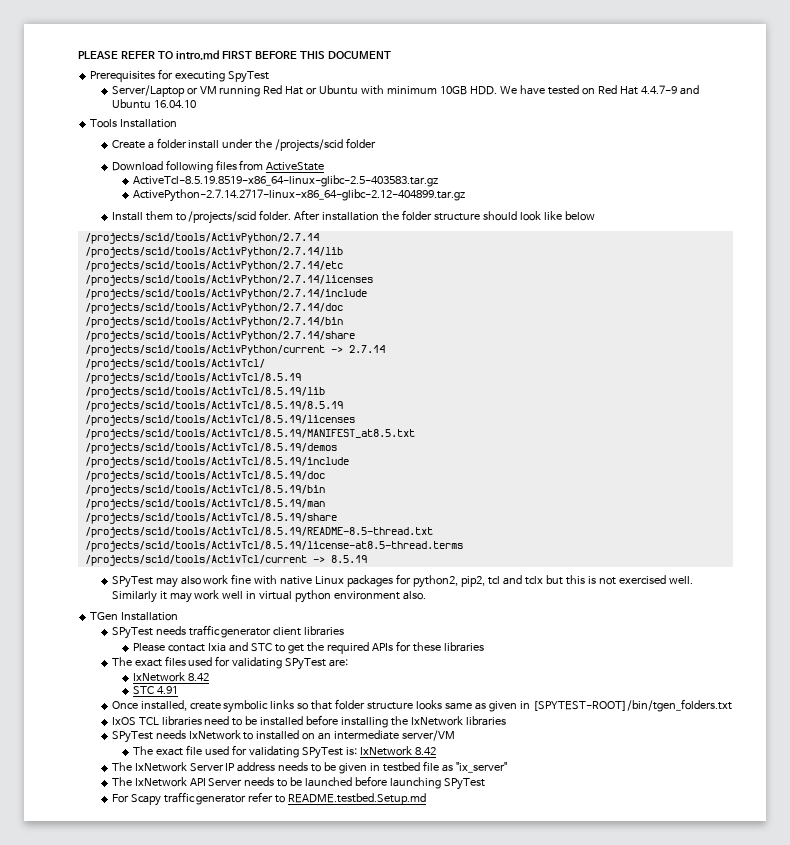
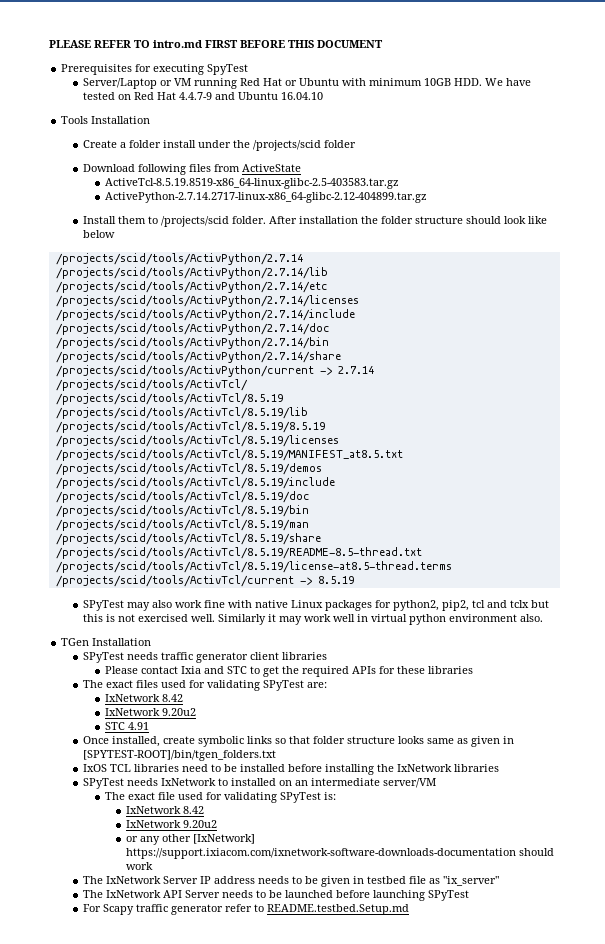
  The exact files used for validating SPyTest are:
  IxNetwork 8.42
+ IxNetwork 9.20u2
- The exact file used for validating SPyTest is: IxNetwork 8.42
+ The exact file used for validating SPyTest is:
+ IxNetwork 8.42
+ IxNetwork 9.20u2
+ or any other [IxNetwork] https://support.ixiacom.com/ixnetwork-software-downloads-documentation should work

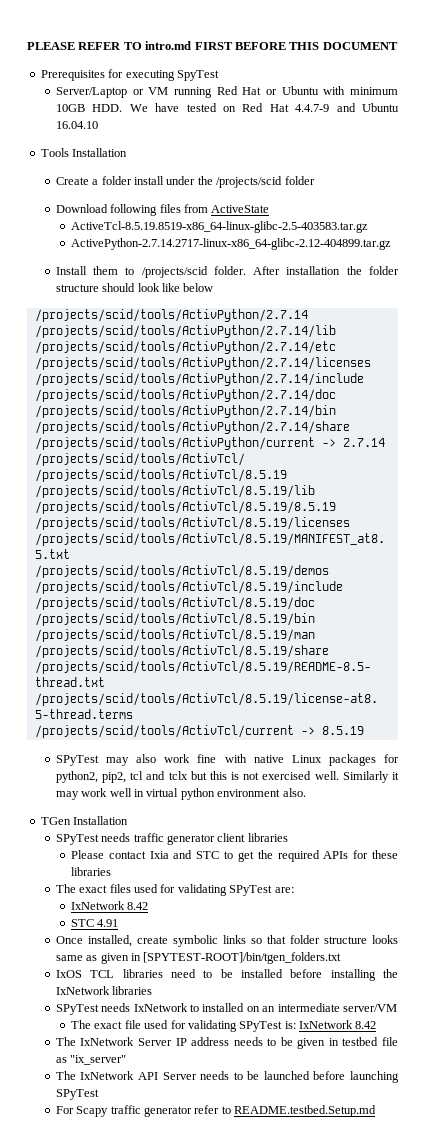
  The exact files used for validating SPyTest are:
  IxNetwork 8.42
- IxNetwork 9.20u2
- The exact file used for validating SPyTest is:
- IxNetwork 8.42
- IxNetwork 9.20u2
- or any other [IxNetwork] https://support.ixiacom.com/ixnetwork-software-downloads-documentation should work
+ The exact file used for validating SPyTest is: IxNetwork 8.42

